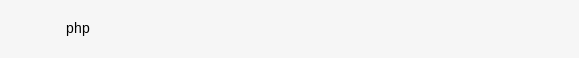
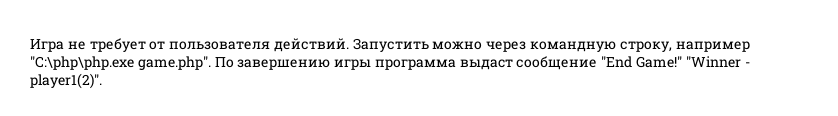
- php
+ Игра не требует от пользователя действий. Запустить можно через командную строку, например "C:\php\php.exe game.php". По завершению игры программа выдаcт сообщение "End Game!" "Winner - player1(2)".

